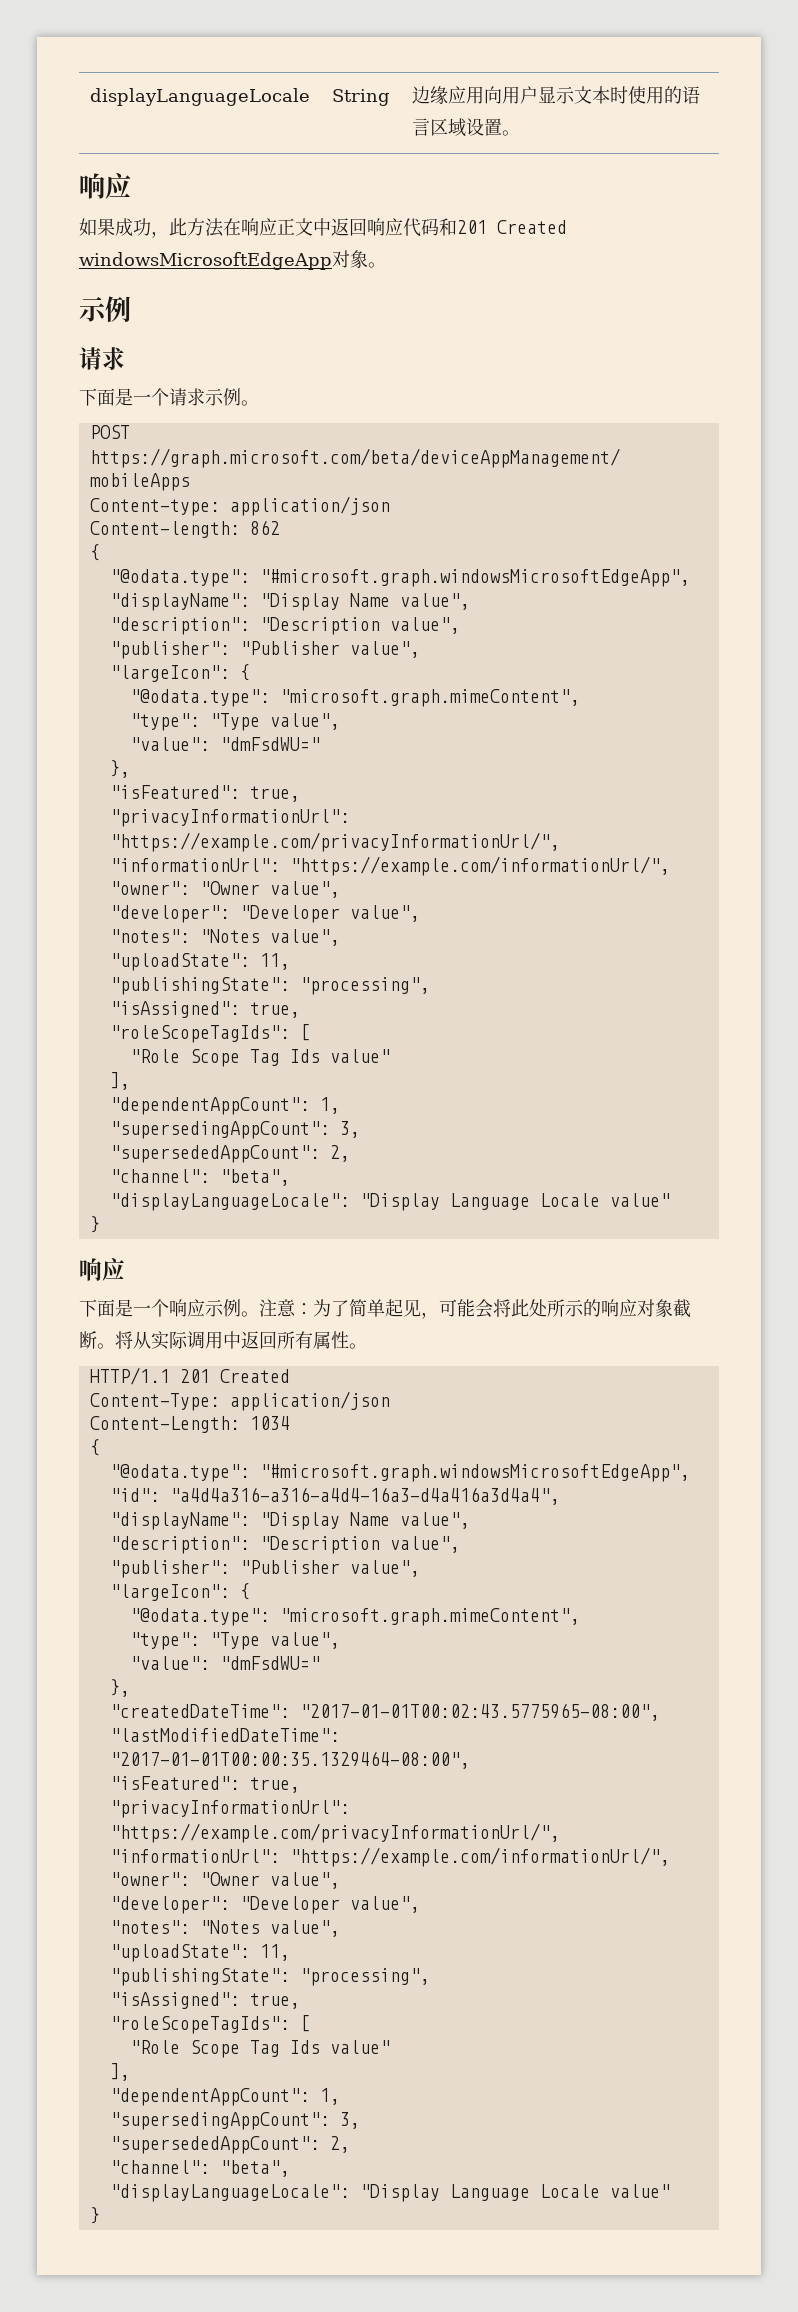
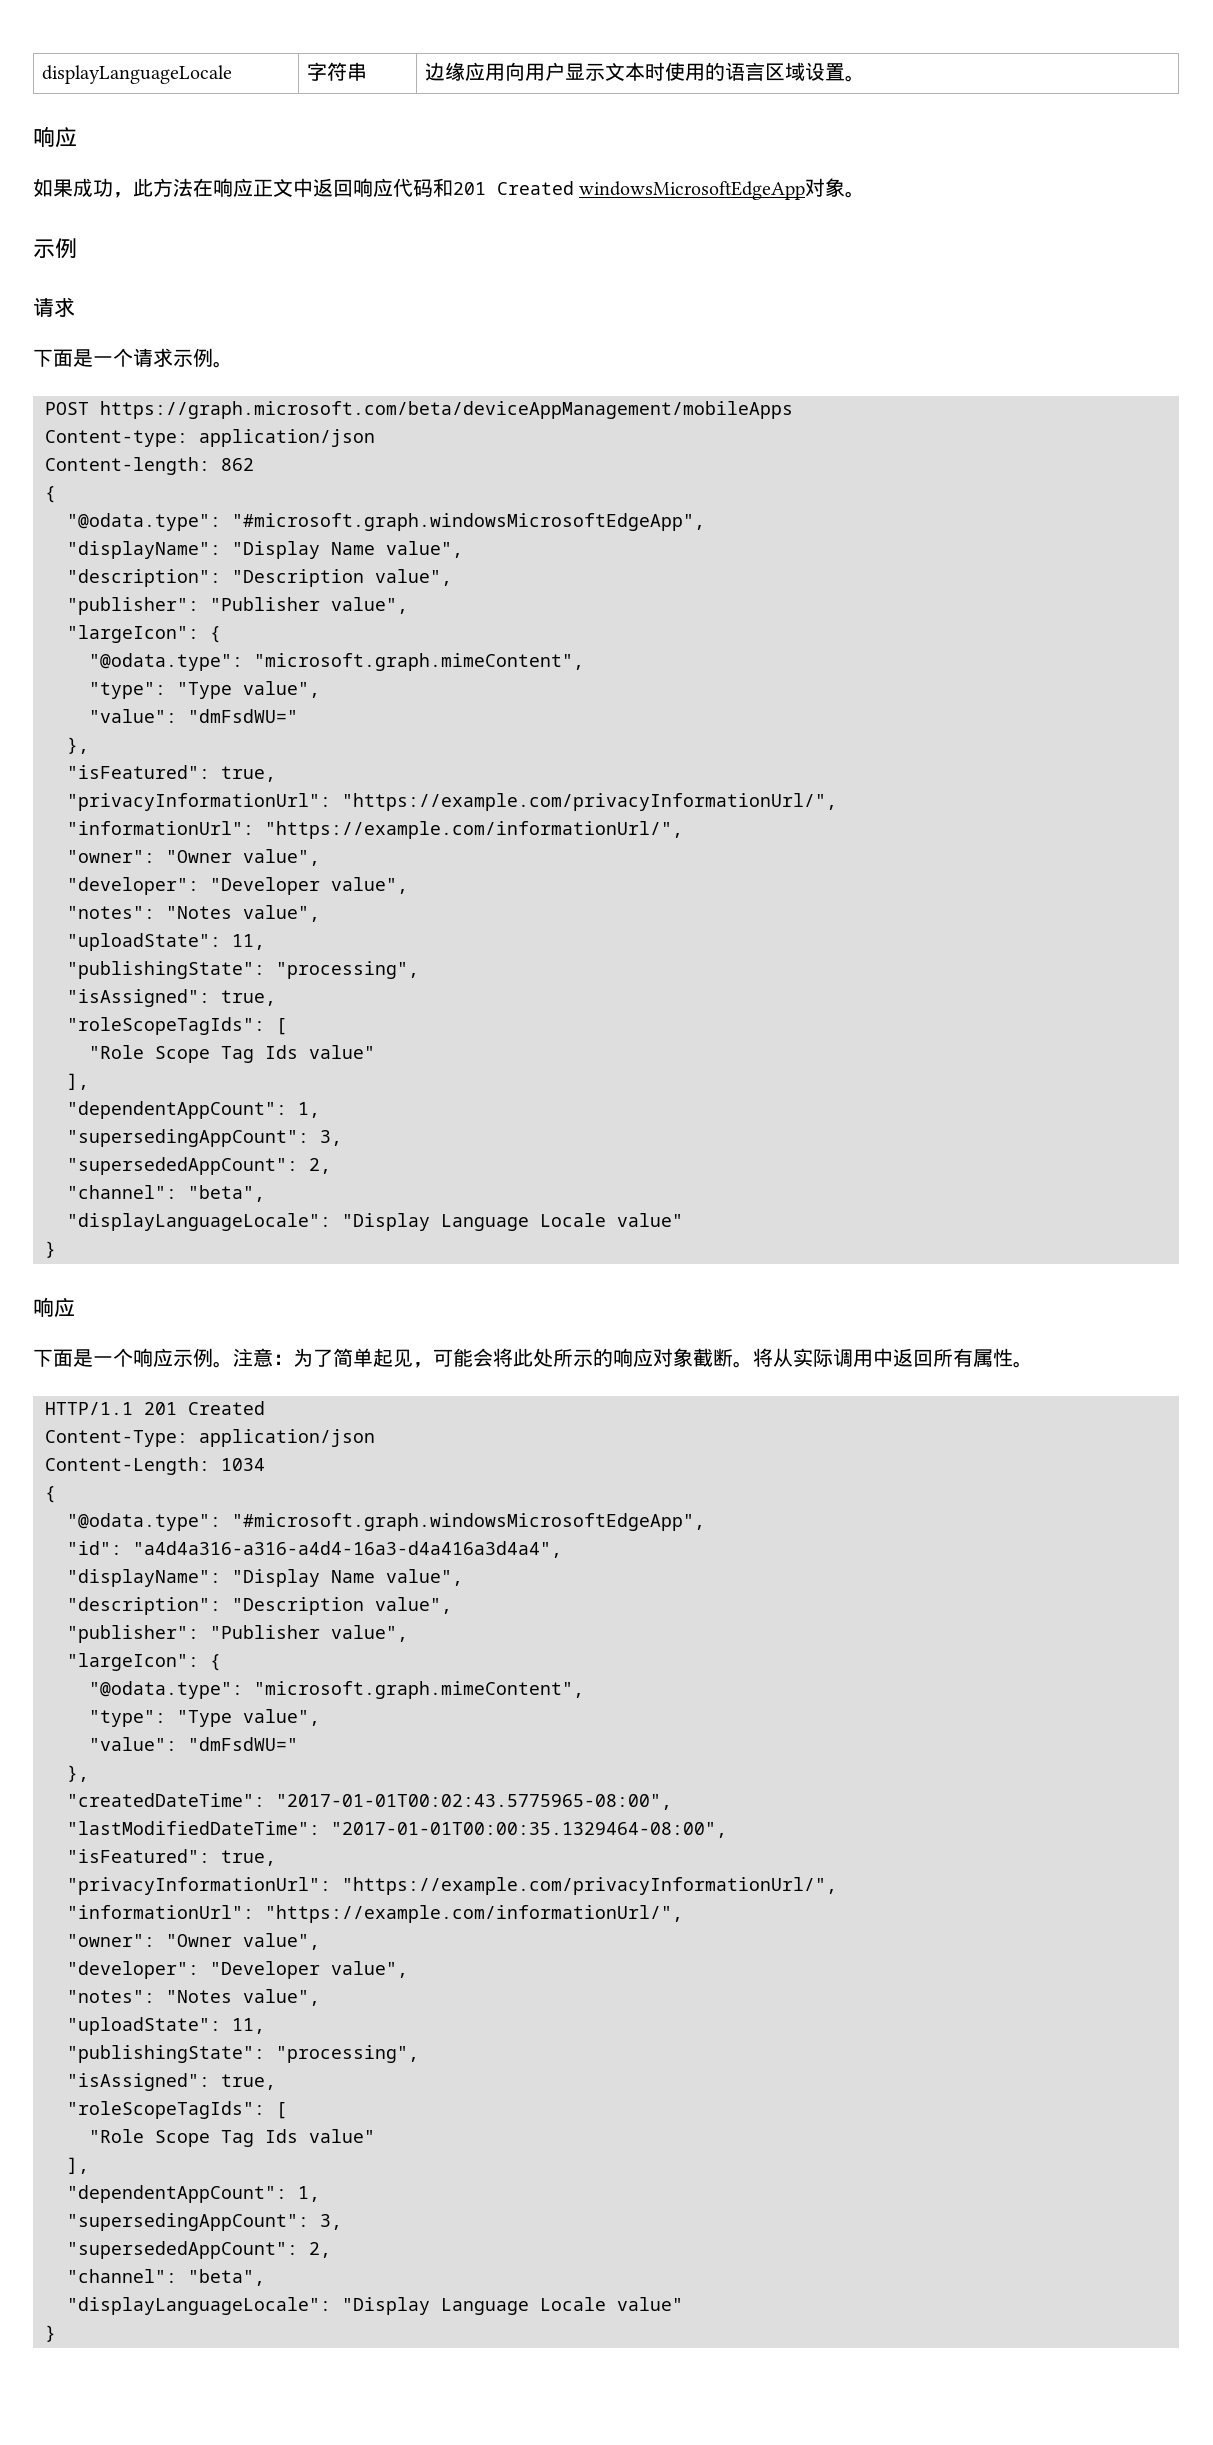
- displayLanguageLocale | String | 边缘应用向用户显示文本时使用的语言区域设置。
+ displayLanguageLocale | 字符串 | 边缘应用向用户显示文本时使用的语言区域设置。

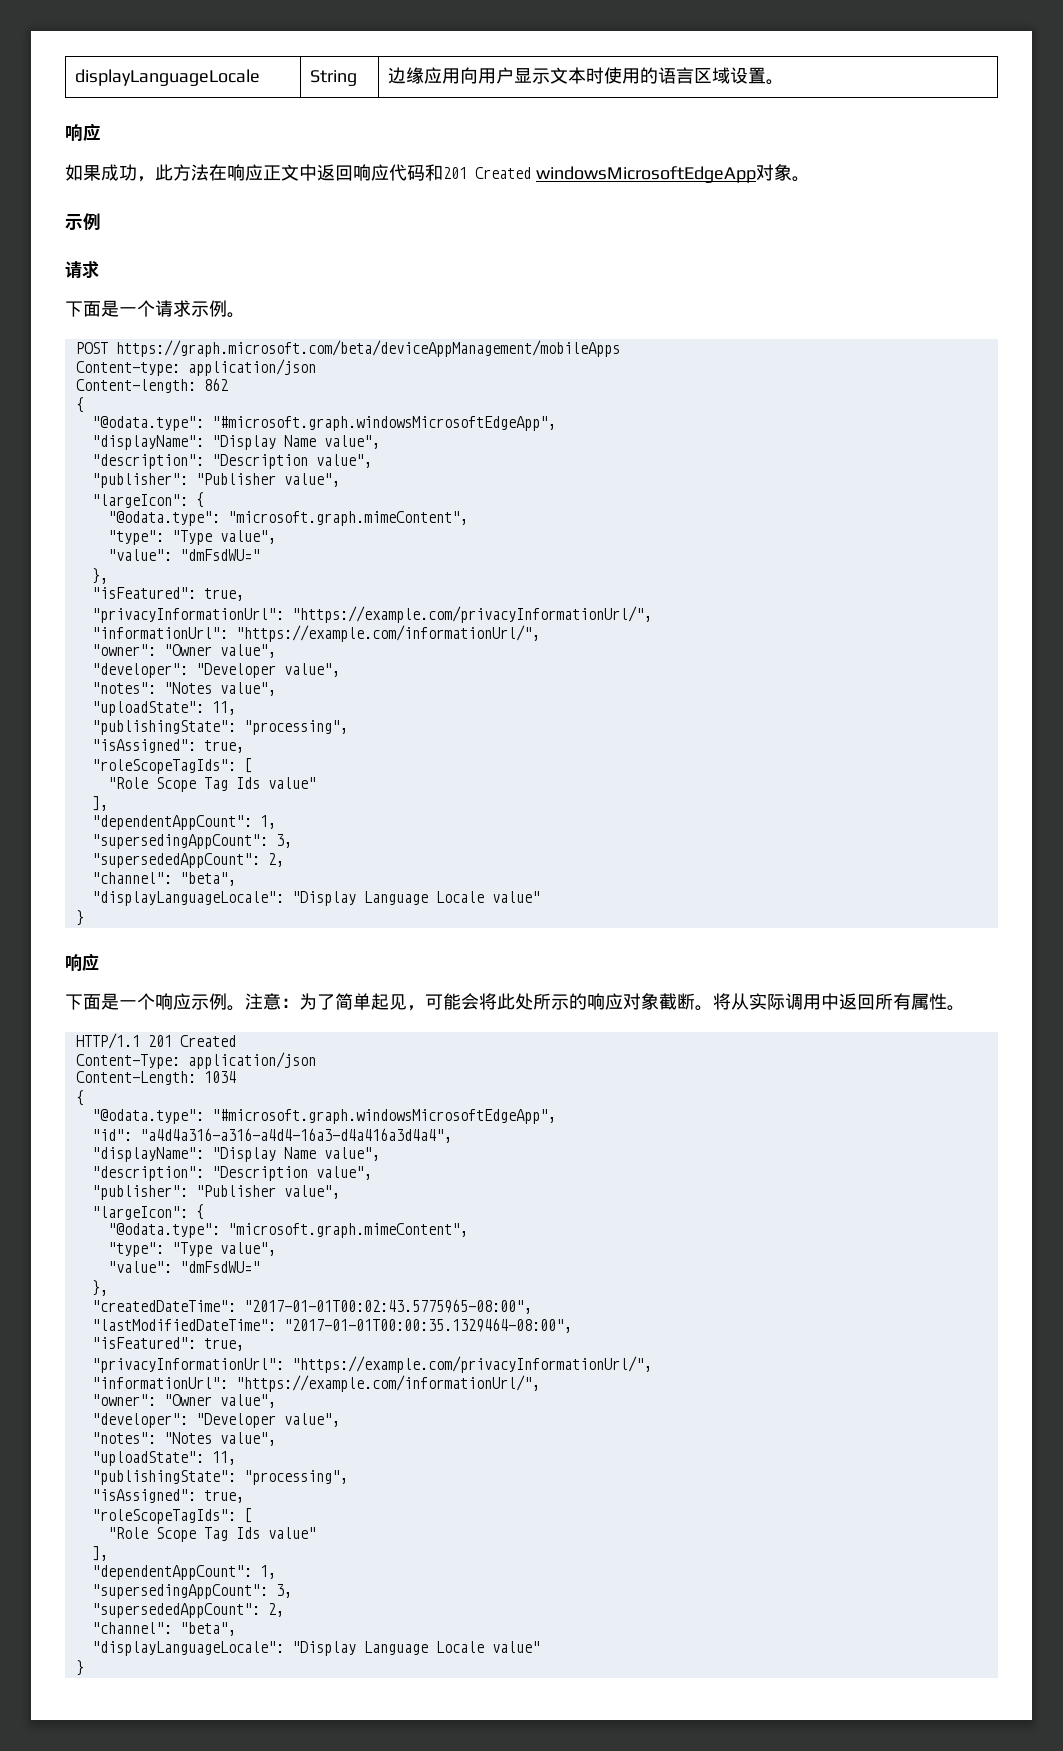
- displayLanguageLocale | 字符串 | 边缘应用向用户显示文本时使用的语言区域设置。
+ displayLanguageLocale | String | 边缘应用向用户显示文本时使用的语言区域设置。

